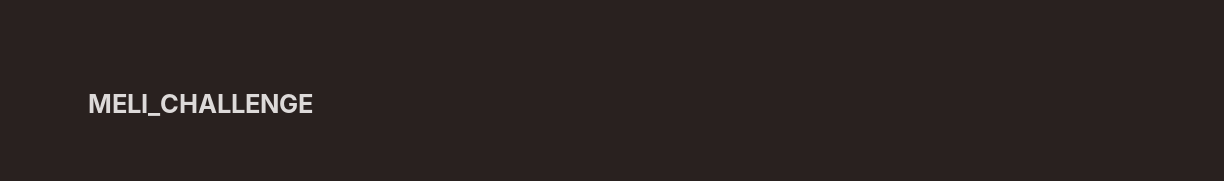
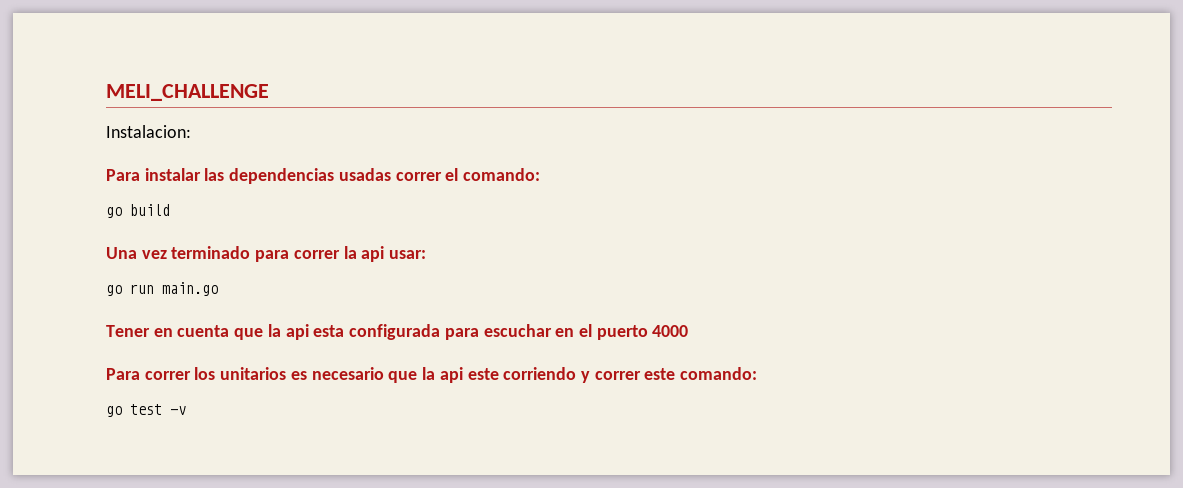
+ Instalacion:
+ Para instalar las dependencias usadas correr el comando:
+ go build
+ Una vez terminado para correr la api usar:
+ go run main.go
+ Tener en cuenta que la api esta configurada para escuchar en el puerto 4000
+ Para correr los unitarios es necesario que la api este corriendo y correr este comando:
+ go test -v

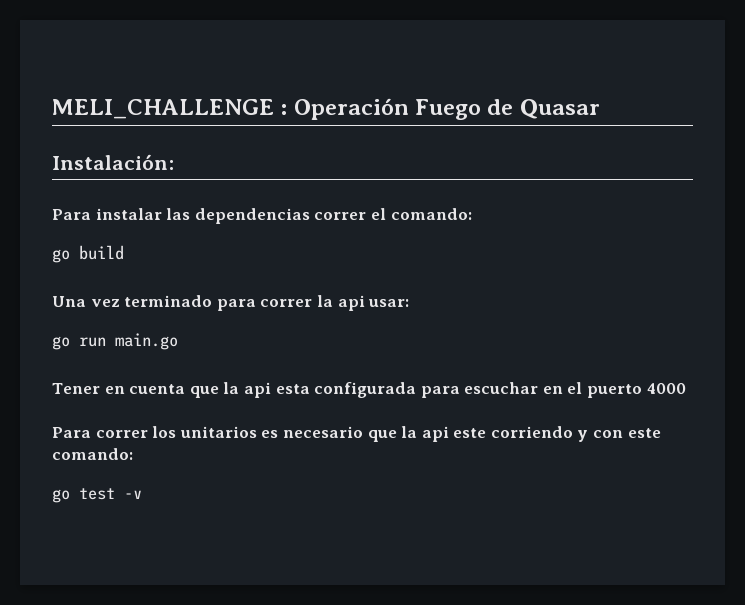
- MELI_CHALLENGE
- Instalacion:
+ MELI_CHALLENGE : Operación Fuego de Quasar
+ Instalación:
- Para instalar las dependencias usadas correr el comando:
+ Para instalar las dependencias correr el comando:
- Para correr los unitarios es necesario que la api este corriendo y correr este comando:
+ Para correr los unitarios es necesario que la api este corriendo y con este comando:

